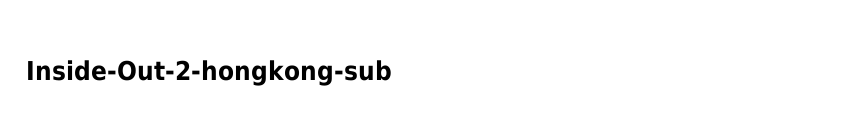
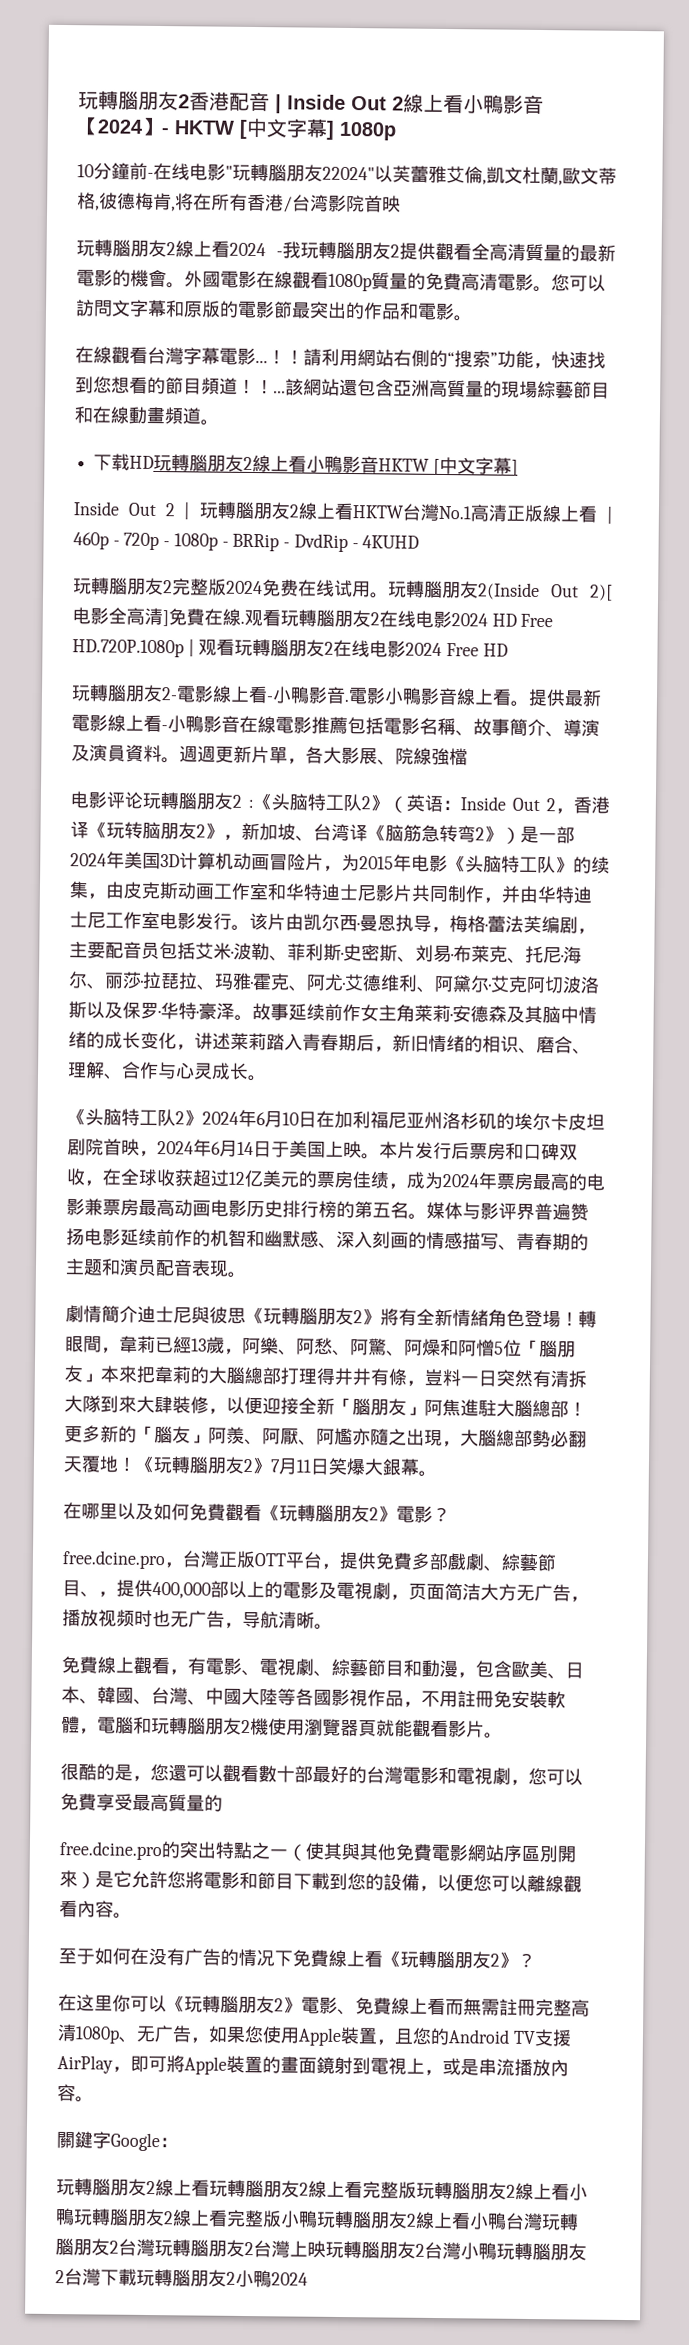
- Inside-Out-2-hongkong-sub
+ 玩轉腦朋友2香港配音 | Inside Out 2線上看小鴨影音【2024】- HKTW [中文字幕] 1080p
+ 10分鐘前-在线电影"玩轉腦朋友22024"以芙蕾雅艾倫,凱文杜蘭,歐文蒂格,彼德梅肯,将在所有香港/台湾影院首映
+ 玩轉腦朋友2線上看2024 -我玩轉腦朋友2提供觀看全高清質量的最新電影的機會。外國電影在線觀看1080p質量的免費高清電影。您可以訪問文字幕和原版的電影節最突出的作品和電影。
+ 在線觀看台灣字幕電影...！！請利用網站右側的“搜索”功能，快速找到您想看的節目頻道！！...該網站還包含亞洲高質量的現場綜藝節目和在線動畫頻道。
+ 下载HD玩轉腦朋友2線上看小鴨影音HKTW [中文字幕]
+ Inside Out 2 | 玩轉腦朋友2線上看HKTW台灣No.1高清正版線上看 | 460p - 720p - 1080p - BRRip - DvdRip - 4KUHD
+ 玩轉腦朋友2完整版2024免费在线试用。玩轉腦朋友2(Inside Out 2)[电影全高清]免費在線.观看玩轉腦朋友2在线电影2024 HD Free HD.720P.1080p | 观看玩轉腦朋友2在线电影2024 Free HD
+ 玩轉腦朋友2-電影線上看-小鴨影音.電影小鴨影音線上看。提供最新電影線上看-小鴨影音在線電影推薦包括電影名稱、故事簡介、導演及演員資料。週週更新片單，各大影展、院線強檔
+ 电影评论玩轉腦朋友2 :《头脑特工队2》（英语：Inside Out 2，香港译《玩转脑朋友2》，新加坡、台湾译《脑筋急转弯2》）是一部2024年美国3D计算机动画冒险片，为2015年电影《头脑特工队》的续集，由皮克斯动画工作室和华特迪士尼影片共同制作，并由华特迪士尼工作室电影发行。该片由凯尔西·曼恩执导，梅格·蕾法芙编剧，主要配音员包括艾米·波勒、菲利斯·史密斯、刘易·布莱克、托尼·海尔、丽莎·拉琵拉、玛雅·霍克、阿尤·艾德维利、阿黛尔·艾克阿切波洛斯以及保罗·华特·豪泽。故事延续前作女主角莱莉·安德森及其脑中情绪的成长变化，讲述莱莉踏入青春期后，新旧情绪的相识、磨合、理解、合作与心灵成长。
+ 《头脑特工队2》2024年6月10日在加利福尼亚州洛杉矶的埃尔卡皮坦剧院首映，2024年6月14日于美国上映。本片发行后票房和口碑双收，在全球收获超过12亿美元的票房佳绩，成为2024年票房最高的电影兼票房最高动画电影历史排行榜的第五名。媒体与影评界普遍赞扬电影延续前作的机智和幽默感、深入刻画的情感描写、青春期的主题和演员配音表现。
+ 劇情簡介迪士尼與彼思《玩轉腦朋友2》將有全新情緒角色登場！轉眼間，韋莉已經13歲，阿樂、阿愁、阿驚、阿燥和阿憎5位「腦朋友」本來把韋莉的大腦總部打理得井井有條，豈料一日突然有清拆大隊到來大肆裝修，以便迎接全新「腦朋友」阿焦進駐大腦總部！更多新的「腦友」阿羨、阿厭、阿尷亦隨之出現，大腦總部勢必翻天覆地！《玩轉腦朋友2》7月11日笑爆大銀幕。
+ 在哪里以及如何免費觀看《玩轉腦朋友2》電影？
+ free.dcine.pro，台灣正版OTT平台，提供免費多部戲劇、綜藝節目、，提供400,000部以上的電影及電視劇，页面简洁大方无广告，播放视频时也无广告，导航清晰。
+ 免費線上觀看，有電影、電視劇、綜藝節目和動漫，包含歐美、日本、韓國、台灣、中國大陸等各國影視作品，不用註冊免安裝軟體，電腦和玩轉腦朋友2機使用瀏覽器頁就能觀看影片。
+ 很酷的是，您還可以觀看數十部最好的台灣電影和電視劇，您可以免費享受最高質量的
+ free.dcine.pro的突出特點之一（使其與其他免費電影網站序區別開來）是它允許您將電影和節目下載到您的設備，以便您可以離線觀看內容。
+ 至于如何在没有广告的情况下免費線上看《玩轉腦朋友2》？
+ 在这里你可以《玩轉腦朋友2》電影、免費線上看而無需註冊完整高清1080p、无广告，如果您使用Apple裝置，且您的Android TV支援AirPlay，即可將Apple裝置的畫面鏡射到電視上，或是串流播放內容。
+ 關鍵字Google：
+ 玩轉腦朋友2線上看玩轉腦朋友2線上看完整版玩轉腦朋友2線上看小鴨玩轉腦朋友2線上看完整版小鴨玩轉腦朋友2線上看小鴨台灣玩轉腦朋友2台灣玩轉腦朋友2台灣上映玩轉腦朋友2台灣小鴨玩轉腦朋友2台灣下載玩轉腦朋友2小鴨2024

